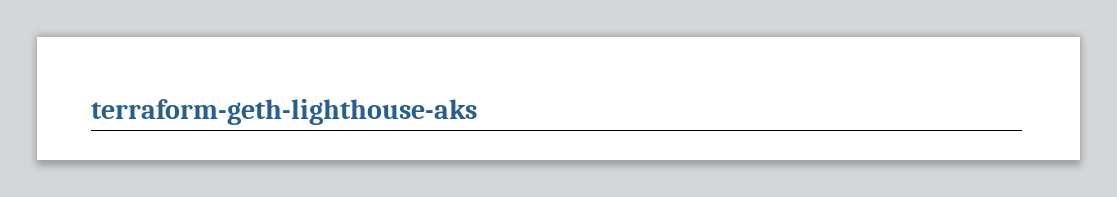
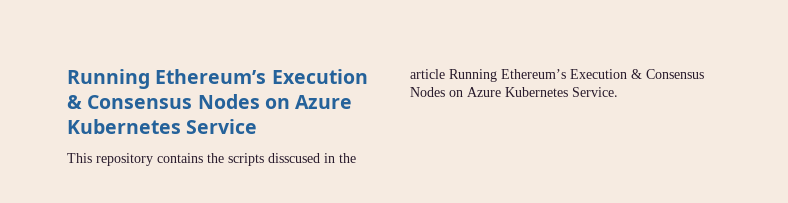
- terraform-geth-lighthouse-aks
+ Running Ethereum’s Execution & Consensus Nodes on Azure Kubernetes Service
+ This repository contains the scripts disscused in the article Running Ethereum’s Execution & Consensus Nodes on Azure Kubernetes Service.

